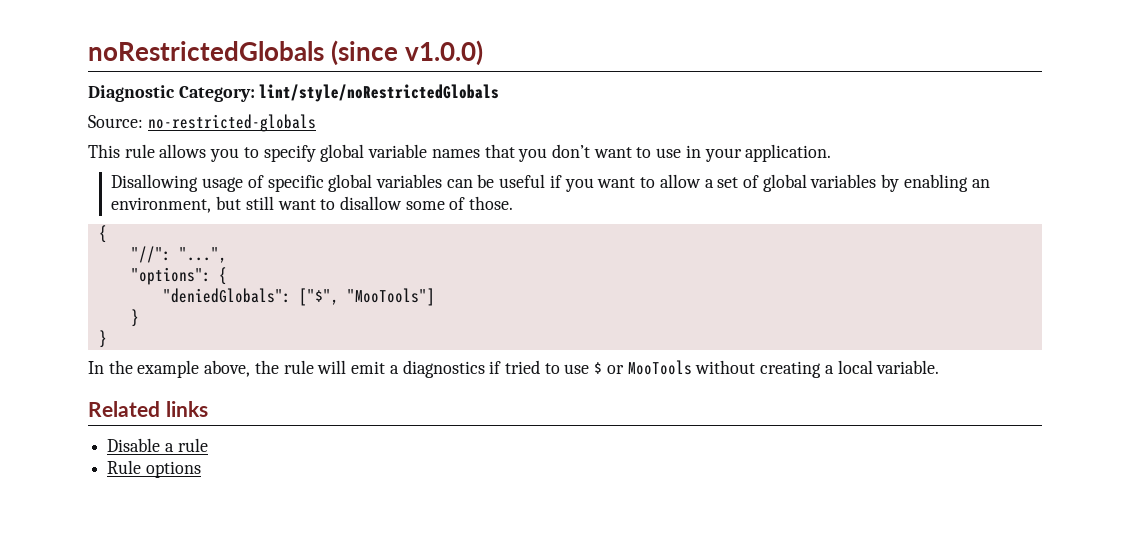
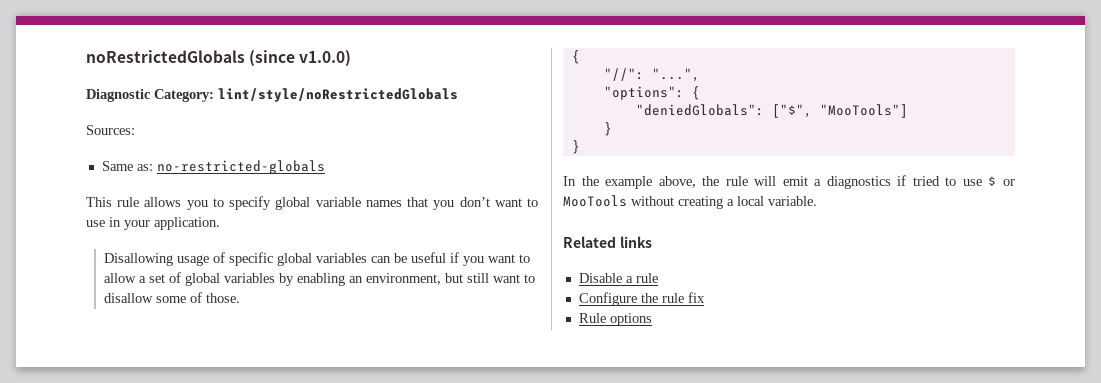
- Source: no-restricted-globals
+ Sources:
+ Same as: no-restricted-globals
+ Configure the rule fix

